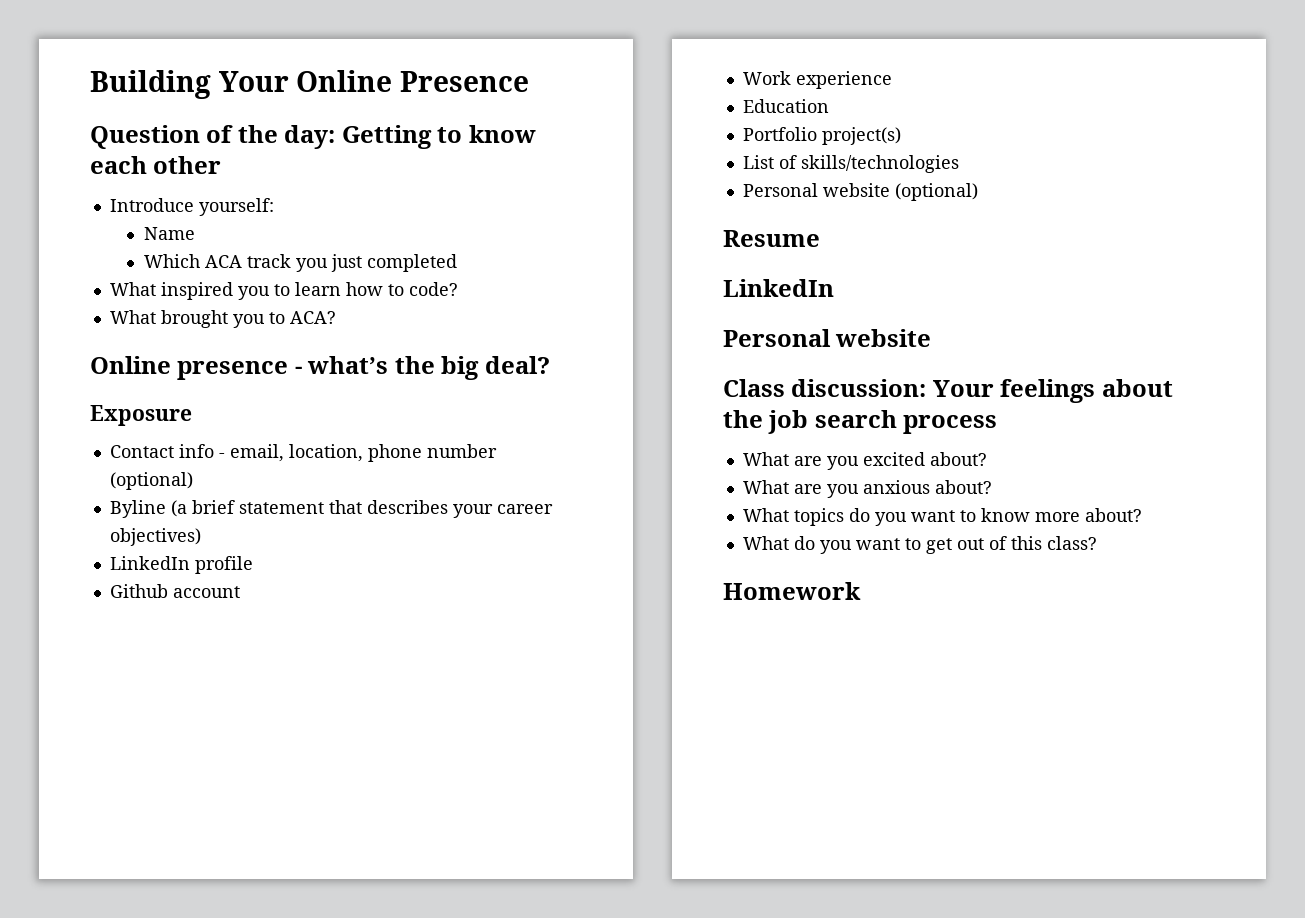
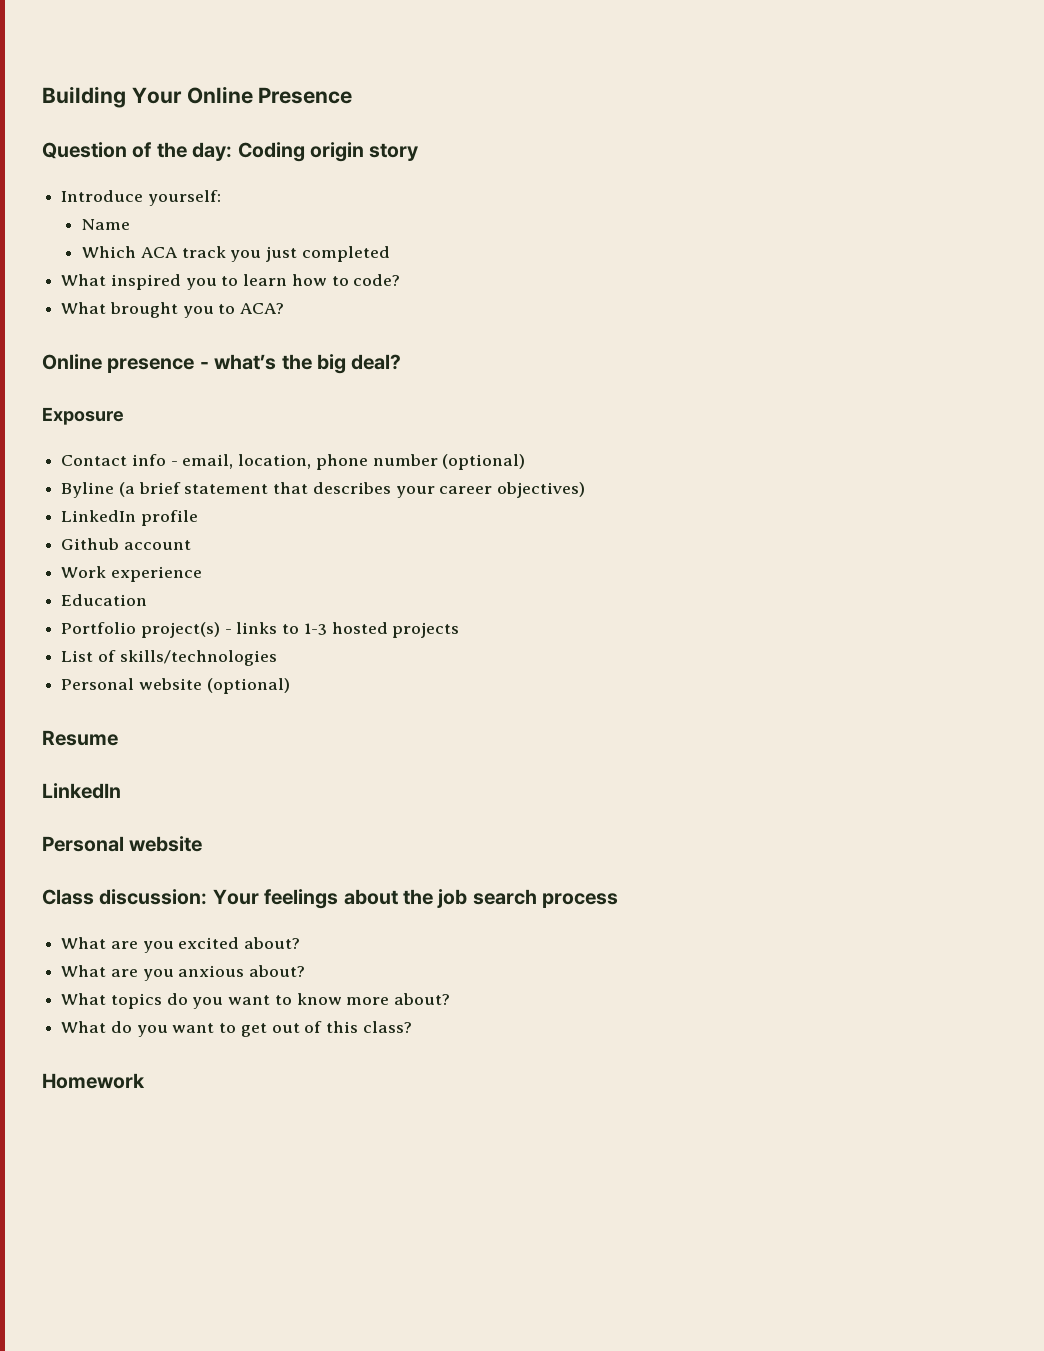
- Question of the day: Getting to know each other
+ Question of the day: Coding origin story
- Portfolio project(s)
+ Portfolio project(s) - links to 1-3 hosted projects

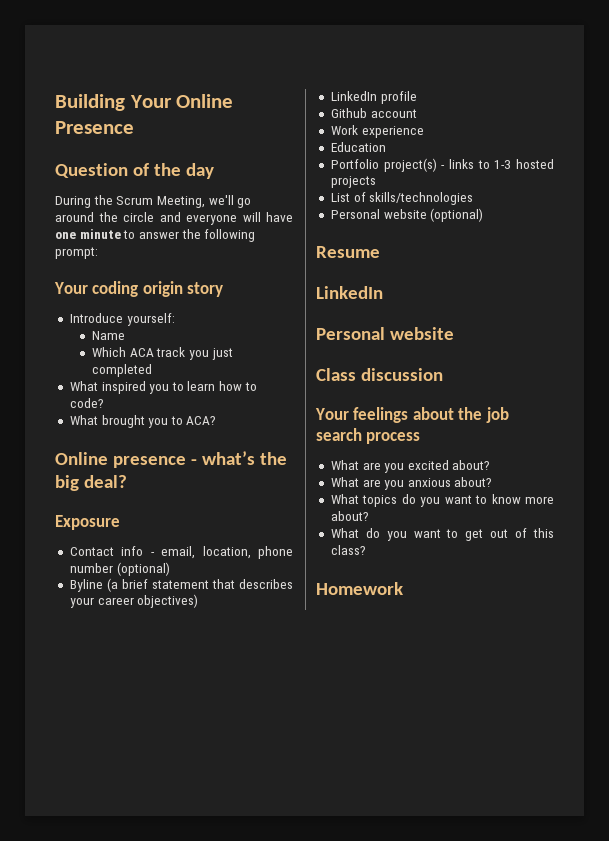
- Question of the day: Coding origin story
+ Question of the day
+ During the Scrum Meeting, we'll go around the circle and everyone will have one minute to answer the following prompt:
+ Your coding origin story
- Class discussion: Your feelings about the job search process
+ Class discussion
+ Your feelings about the job search process

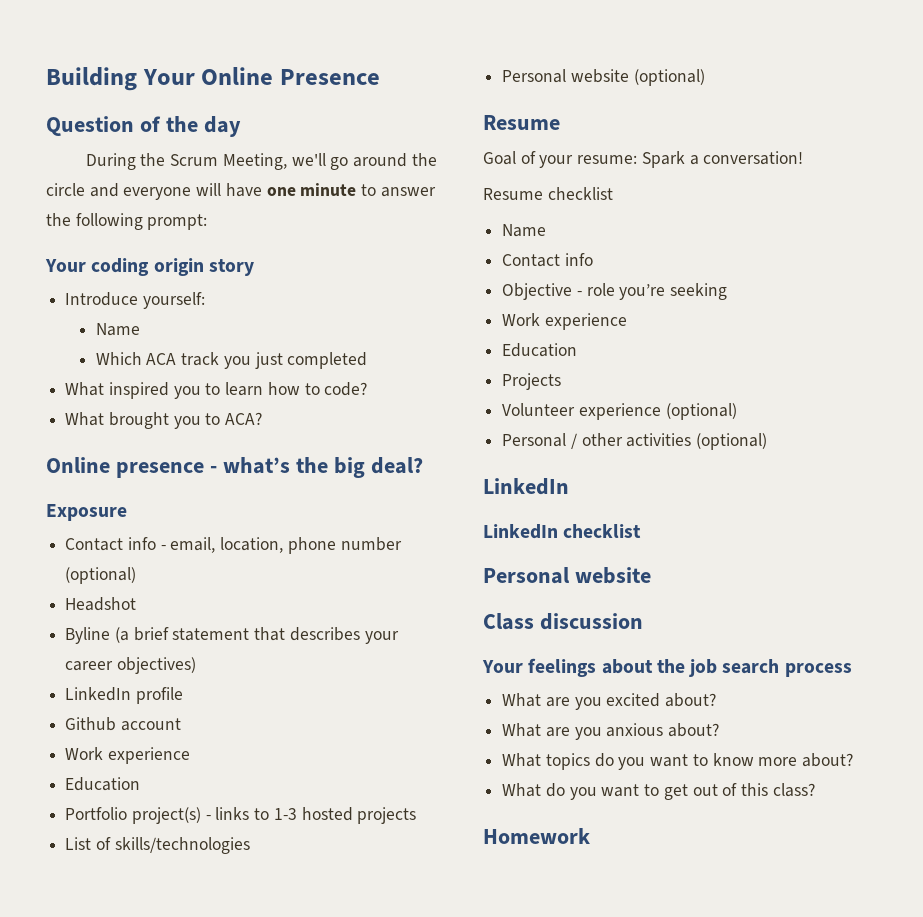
+ Headshot
  Personal website (optional)
  Resume
+ Goal of your resume: Spark a conversation!
+ Resume checklist
+ Name
+ Contact info
+ Objective - role you’re seeking
+ Work experience
+ Education
+ Projects
+ Volunteer experience (optional)
+ Personal / other activities (optional)
  LinkedIn
+ LinkedIn checklist

